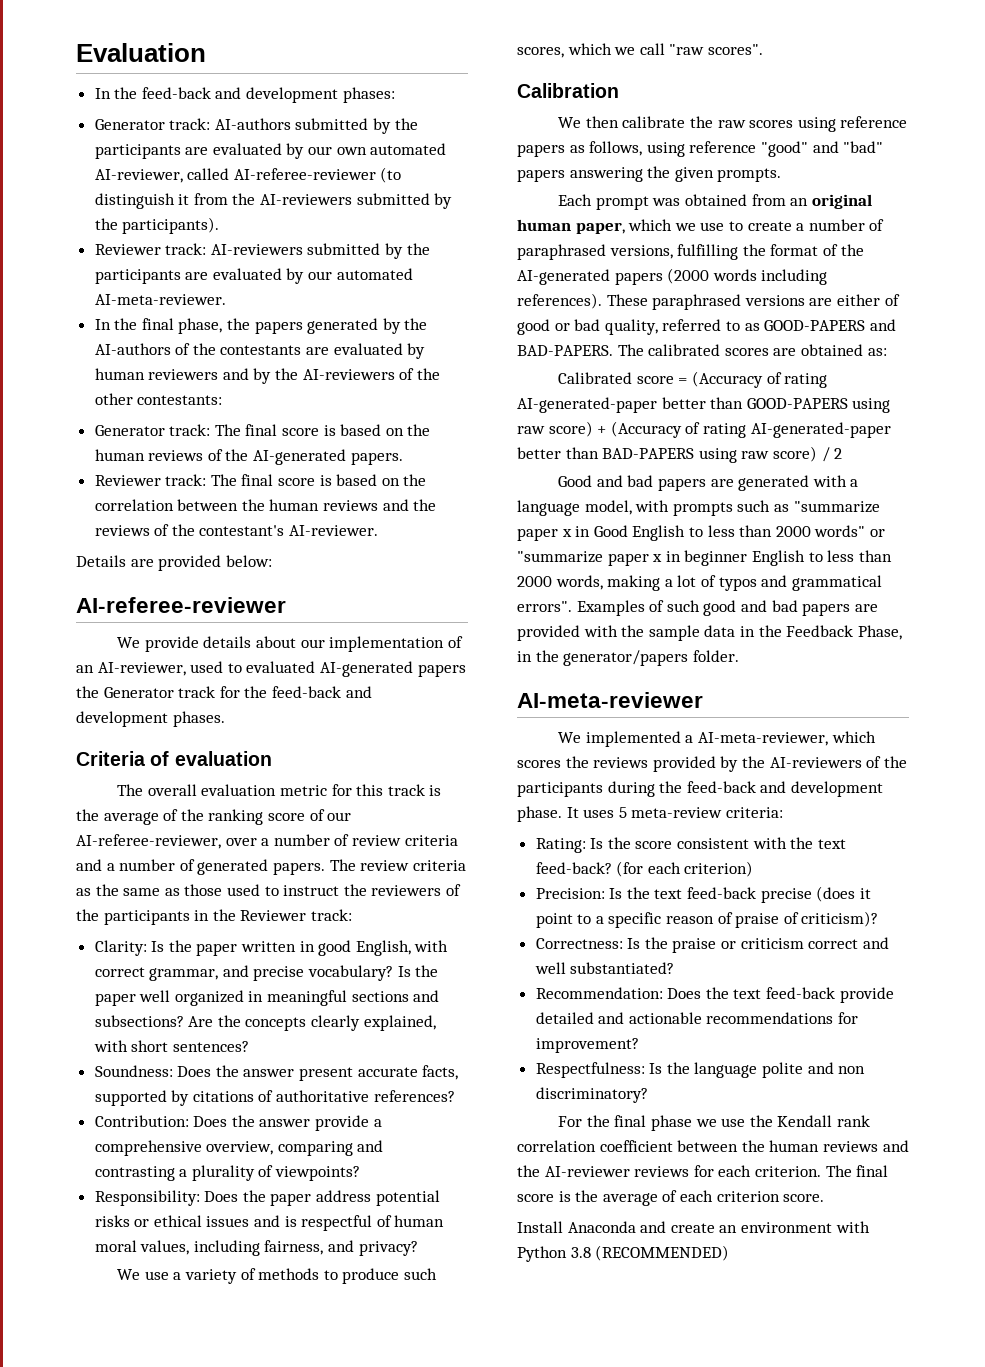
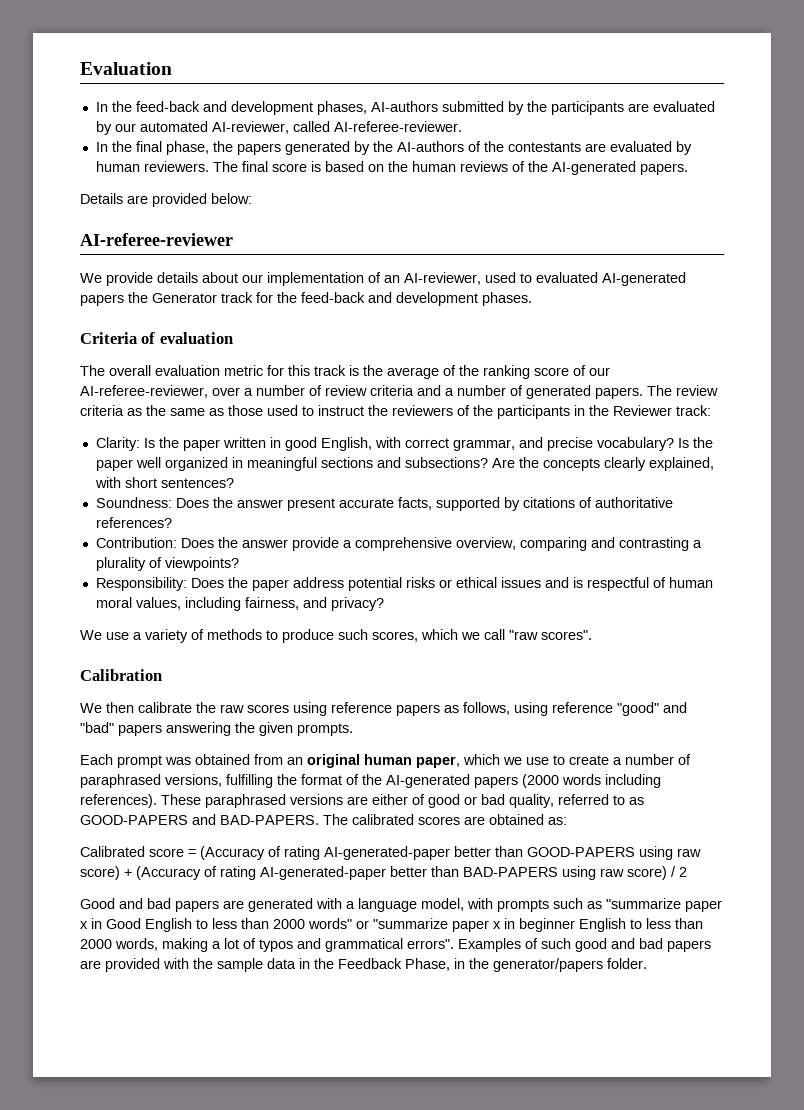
- In the feed-back and development phases:
- Generator track: AI-authors submitted by the participants are evaluated by our own automated AI-reviewer, called AI-referee-reviewer (to distinguish it from the AI-reviewers submitted by the participants).
- Reviewer track: AI-reviewers submitted by the participants are evaluated by our automated AI-meta-reviewer.
+ In the feed-back and development phases, AI-authors submitted by the participants are evaluated by our automated AI-reviewer, called AI-referee-reviewer.
- In the final phase, the papers generated by the AI-authors of the contestants are evaluated by human reviewers and by the AI-reviewers of the other contestants:
- Generator track: The final score is based on the human reviews of the AI-generated papers.
+ In the final phase, the papers generated by the AI-authors of the contestants are evaluated by human reviewers. The final score is based on the human reviews of the AI-generated papers.
- Reviewer track: The final score is based on the correlation between the human reviews and the reviews of the contestant's AI-reviewer.
- AI-meta-reviewer
- We implemented a AI-meta-reviewer, which scores the reviews provided by the AI-reviewers of the participants during the feed-back and development phase. It uses 5 meta-review criteria:
- Rating: Is the score consistent with the text feed-back? (for each criterion)
- Precision: Is the text feed-back precise (does it point to a specific reason of praise of criticism)?
- Correctness: Is the praise or criticism correct and well substantiated?
- Recommendation: Does the text feed-back provide detailed and actionable recommendations for improvement?
- Respectfulness: Is the language polite and non discriminatory?
- For the final phase we use the Kendall rank correlation coefficient between the human reviews and the AI-reviewer reviews for each criterion. The final score is the average of each criterion score.
- Install Anaconda and create an environment with Python 3.8 (RECOMMENDED)

